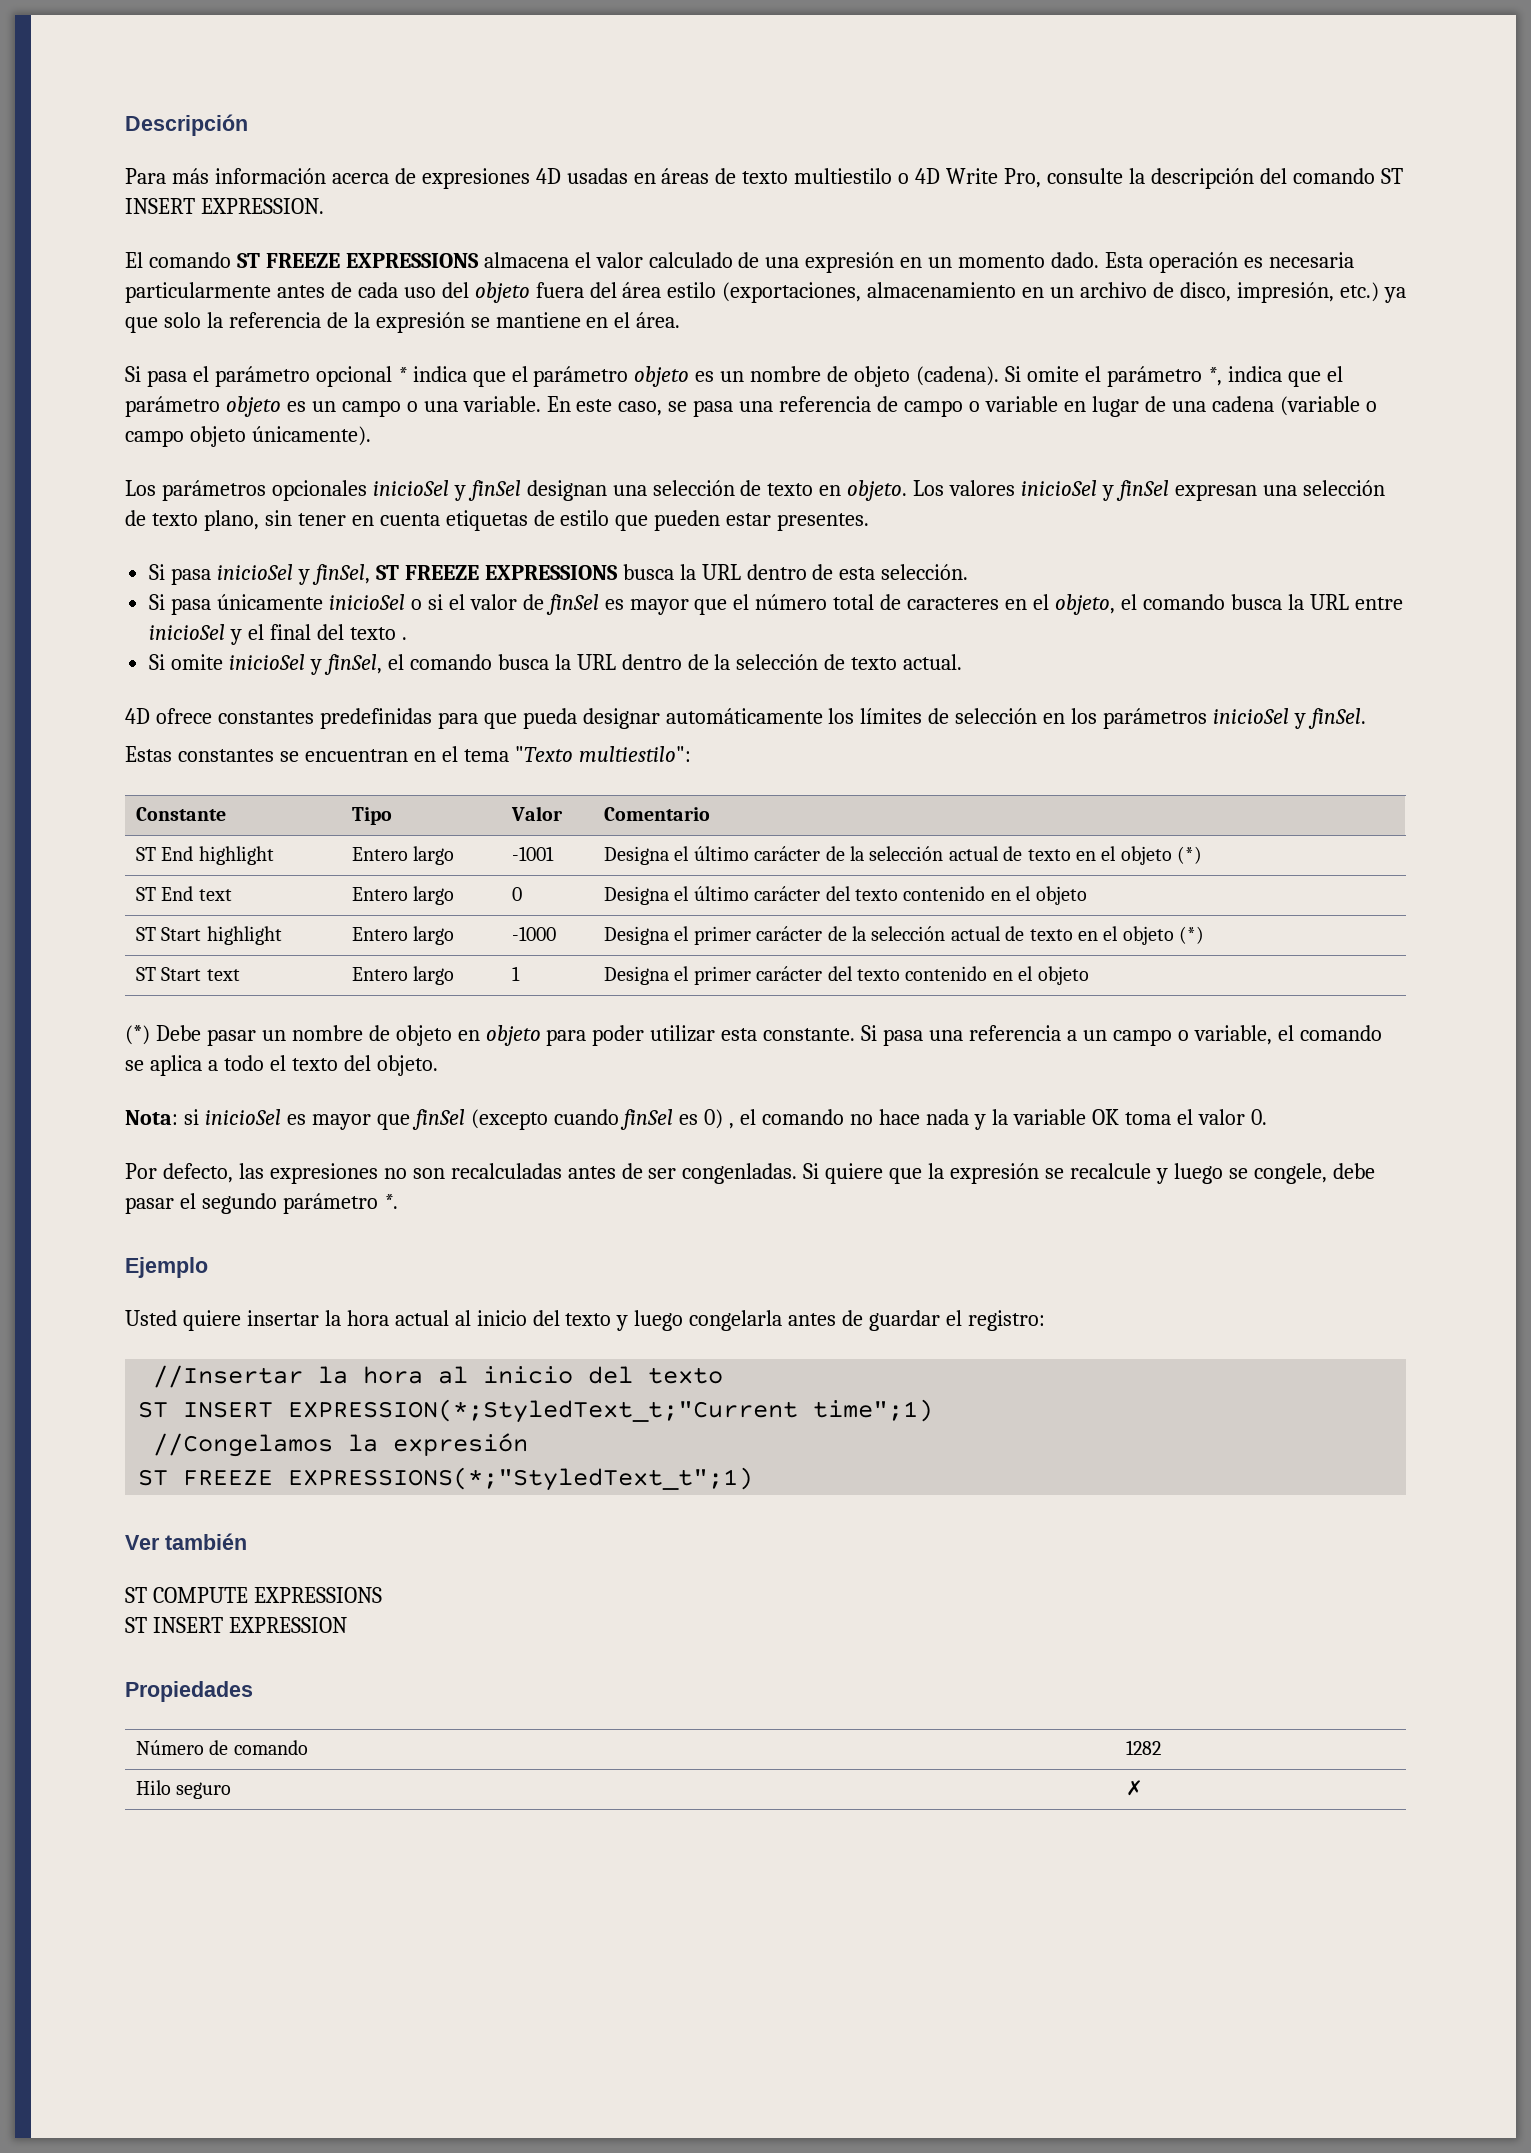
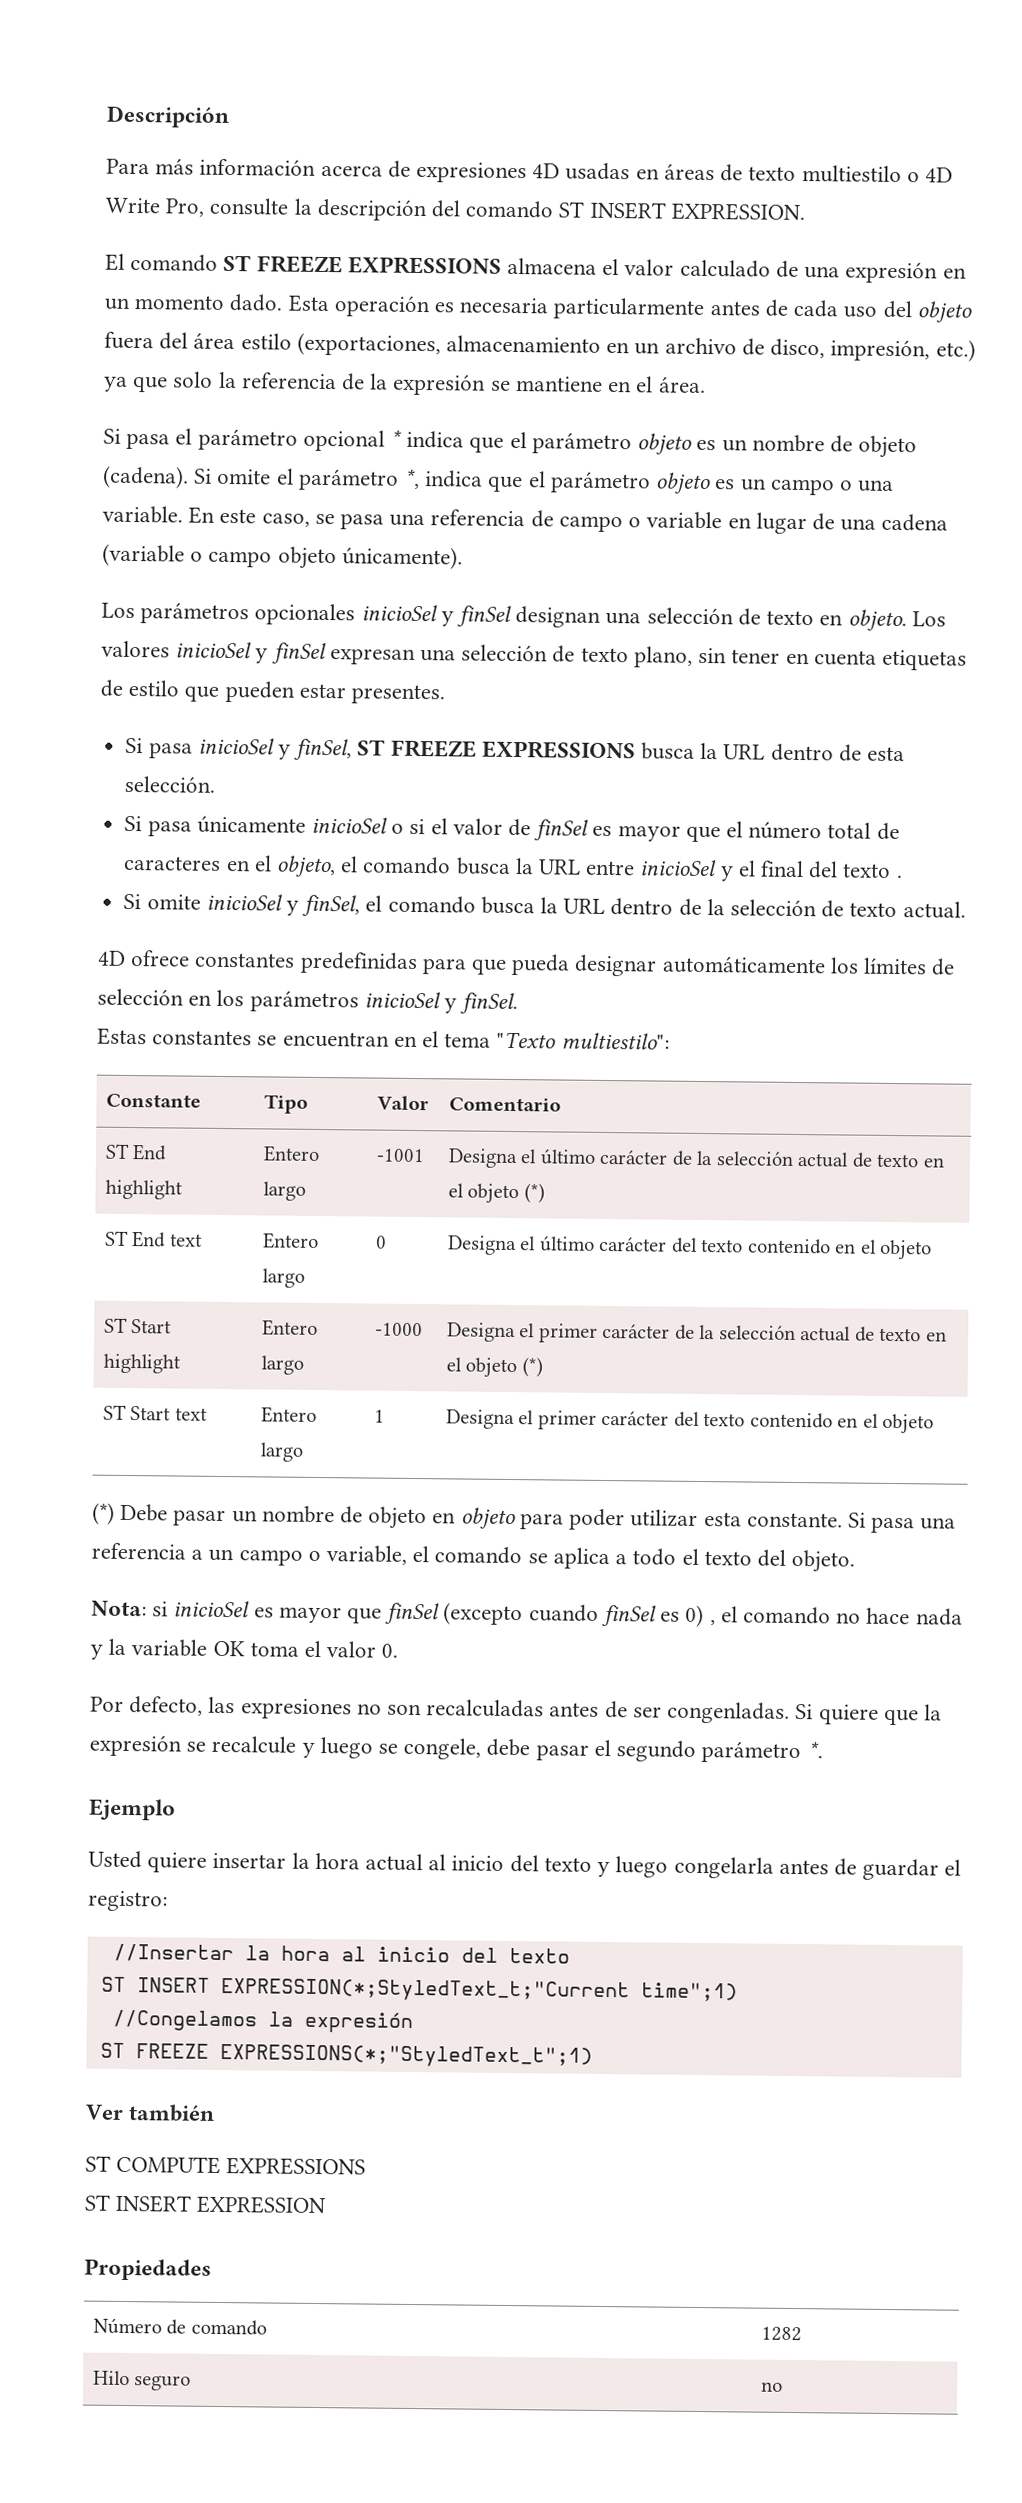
- Hilo seguro | ✗
+ Hilo seguro | no

